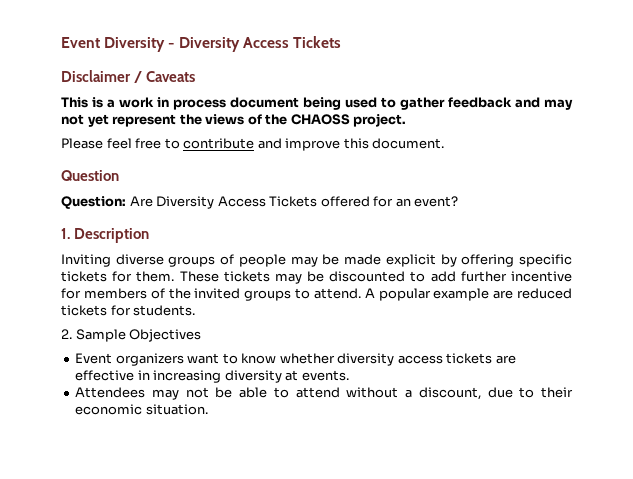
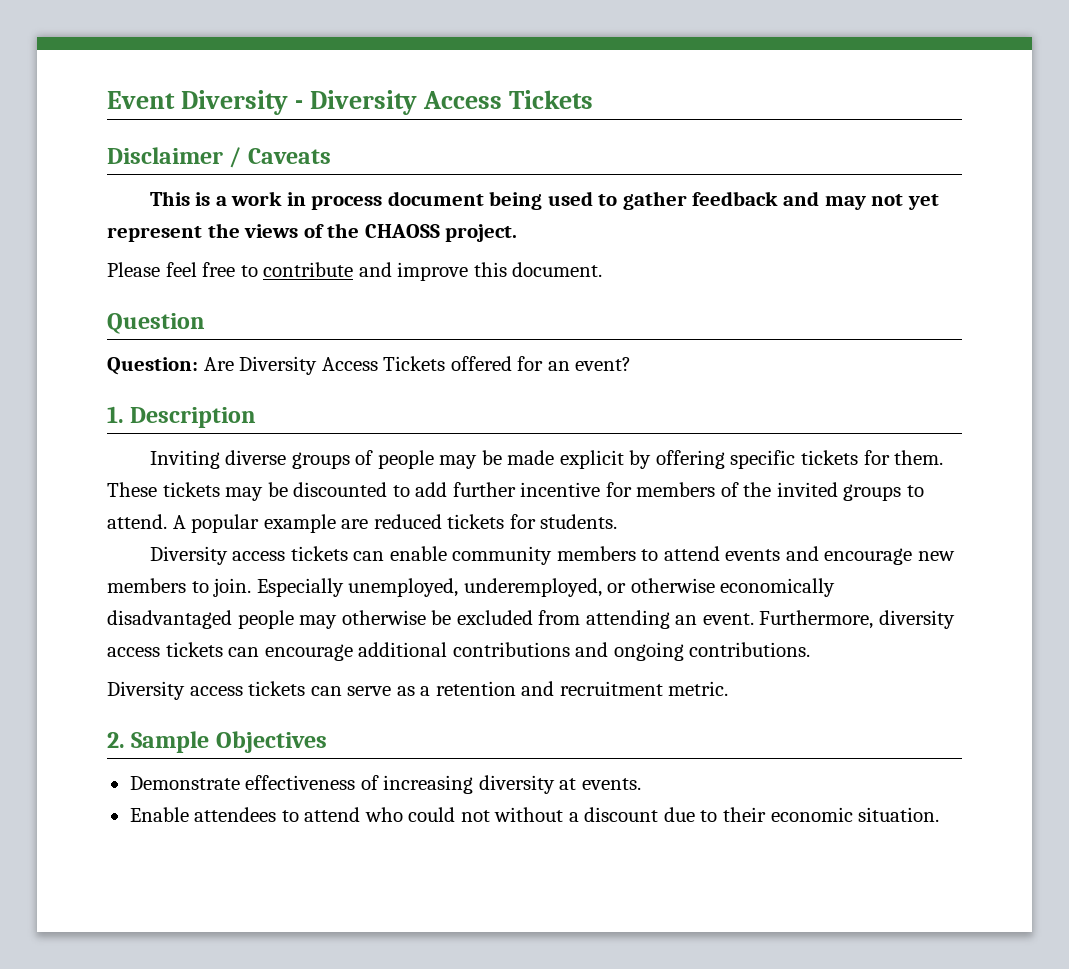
+ Diversity access tickets can enable community members to attend events and encourage new members to join. Especially unemployed, underemployed, or otherwise economically disadvantaged people may otherwise be excluded from attending an event. Furthermore, diversity access tickets can encourage additional contributions and ongoing contributions.
+ Diversity access tickets can serve as a retention and recruitment metric.
  2. Sample Objectives
- Event organizers want to know whether diversity access tickets are effective in increasing diversity at events.
- Attendees may not be able to attend without a discount, due to their economic situation.
+ Demonstrate effectiveness of increasing diversity at events.
+ Enable attendees to attend who could not without a discount due to their economic situation.

